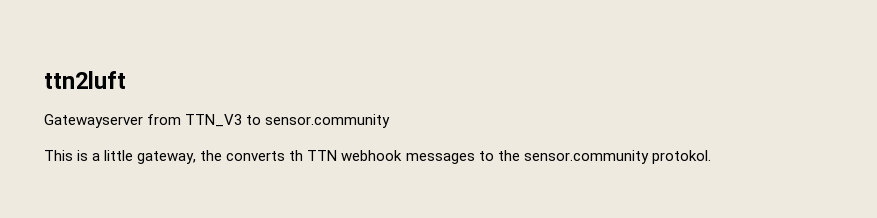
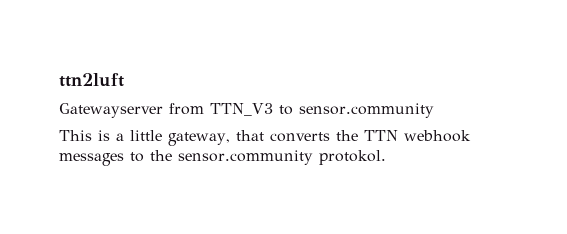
- This is a little gateway, the converts th TTN webhook messages to the sensor.community protokol.
+ This is a little gateway, that converts the TTN webhook messages to the sensor.community protokol.

